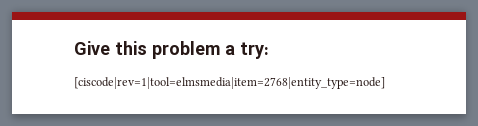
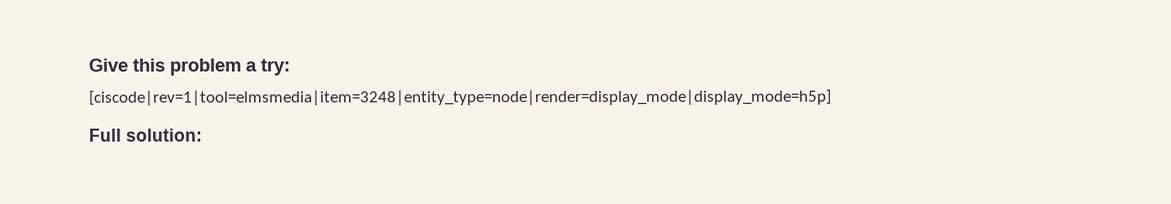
- [ciscode|rev=1|tool=elmsmedia|item=2768|entity_type=node]
+ [ciscode|rev=1|tool=elmsmedia|item=3248|entity_type=node|render=display_mode|display_mode=h5p]
+ Full solution:

